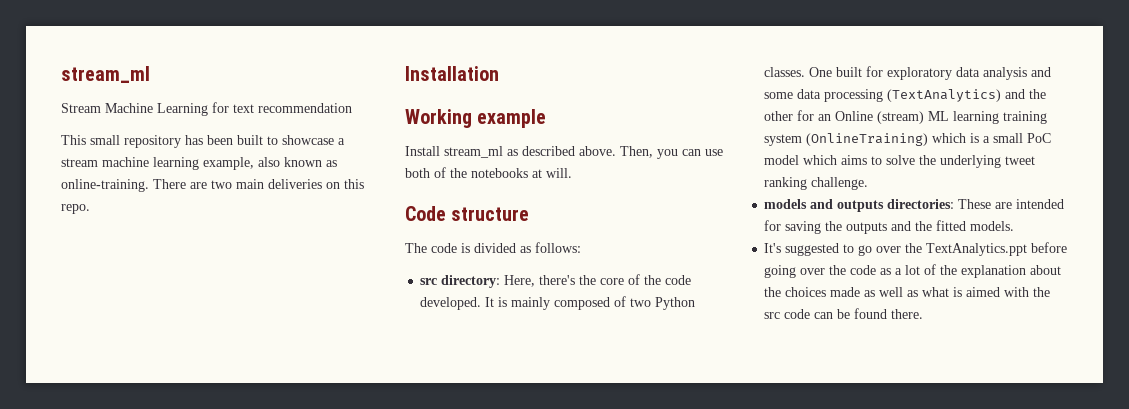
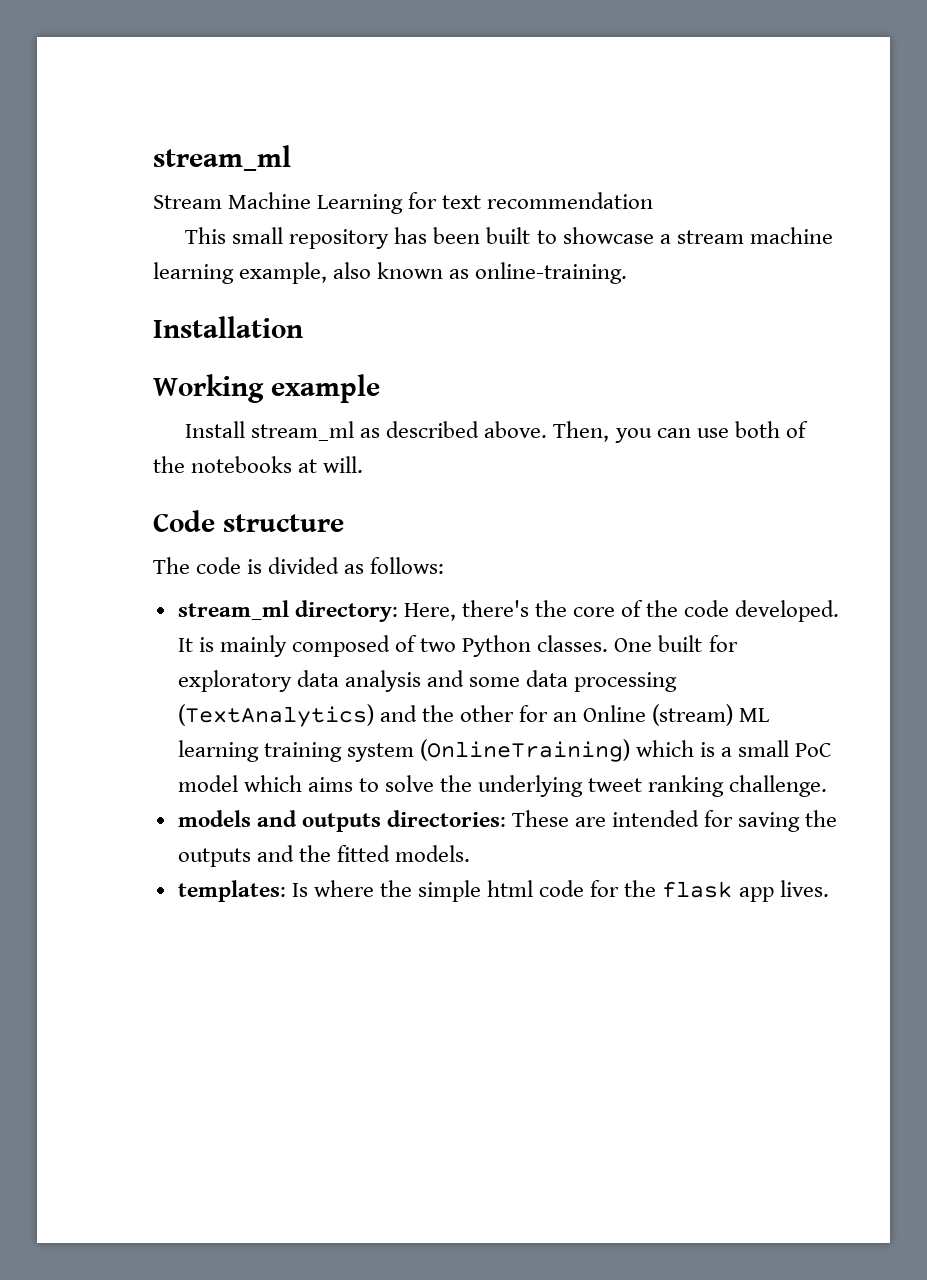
- There are two main deliveries on this repo.
- src directory: Here, there's the core of the code developed.
+ stream_ml directory: Here, there's the core of the code developed.
- It's suggested to go over the TextAnalytics.ppt before going over the code as a lot of the explanation about the choices made as well as what is aimed with the src code can be found there.
+ templates: Is where the simple html code for the flask app lives.

